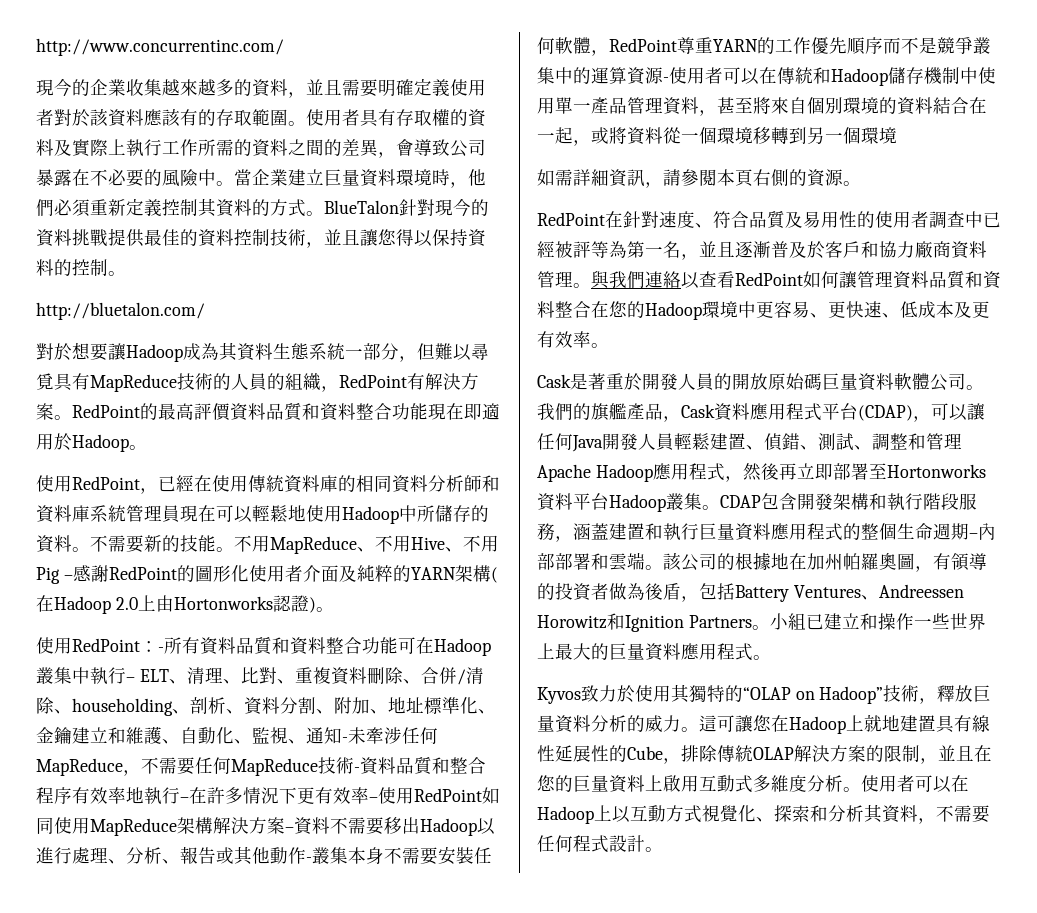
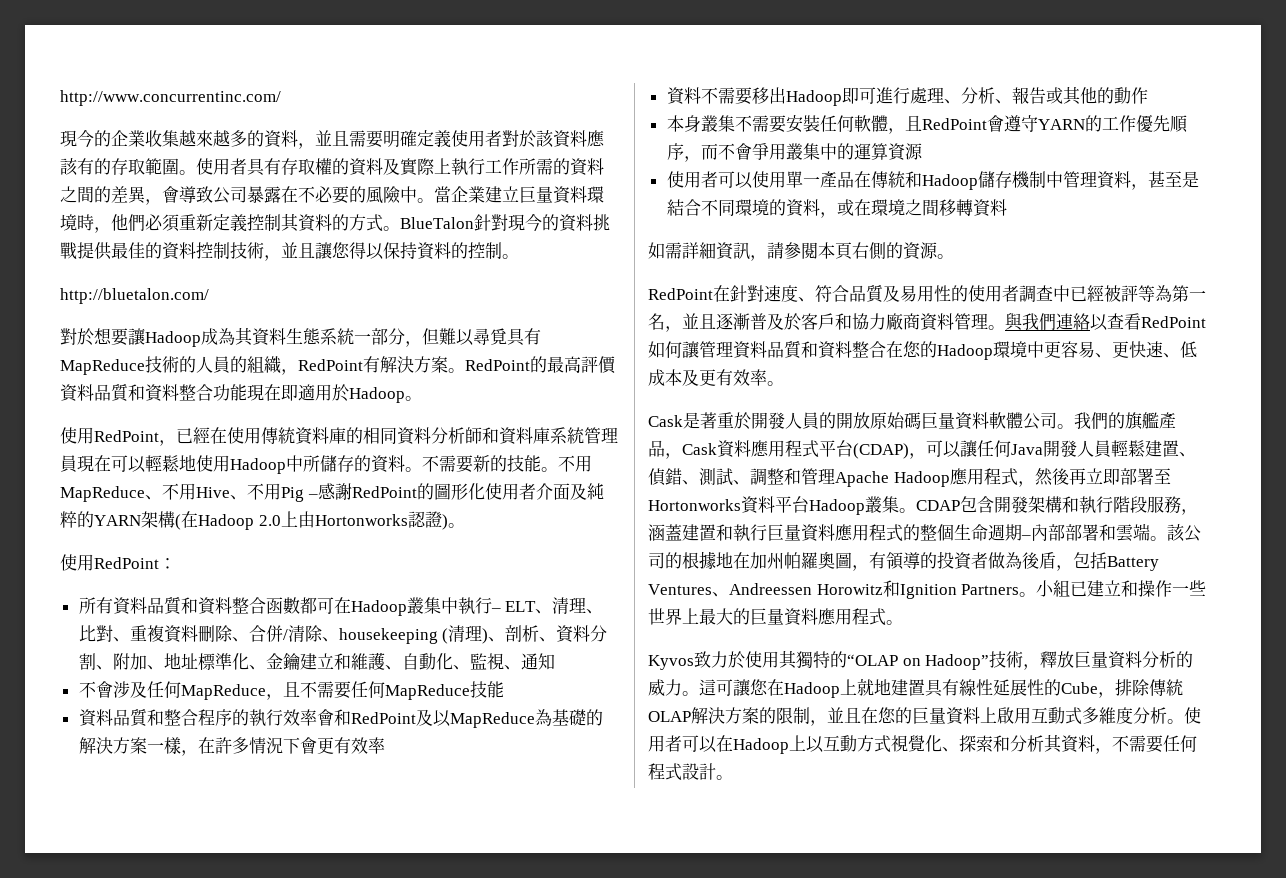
- 使用RedPoint：-所有資料品質和資料整合功能可在Hadoop叢集中執行– ELT、清理、比對、重複資料刪除、合併/清除、householding、剖析、資料分割、附加、地址標準化、金鑰建立和維護、自動化、監視、通知-未牽涉任何MapReduce，不需要任何MapReduce技術-資料品質和整合程序有效率地執行–在許多情況下更有效率–使用RedPoint如同使用MapReduce架構解決方案–資料不需要移出Hadoop以進行處理、分析、報告或其他動作-叢集本身不需要安裝任何軟體，RedPoint尊重YARN的工作優先順序而不是競爭叢集中的運算資源-使用者可以在傳統和Hadoop儲存機制中使用單一產品管理資料，甚至將來自個別環境的資料結合在一起，或將資料從一個環境移轉到另一個環境
+ 使用RedPoint：
+ 所有資料品質和資料整合函數都可在Hadoop叢集中執行– ELT、清理、比對、重複資料刪除、合併/清除、housekeeping (清理)、剖析、資料分割、附加、地址標準化、金鑰建立和維護、自動化、監視、通知
+ 不會涉及任何MapReduce，且不需要任何MapReduce技能
+ 資料品質和整合程序的執行效率會和RedPoint及以MapReduce為基礎的解決方案一樣，在許多情況下會更有效率
+ 資料不需要移出Hadoop即可進行處理、分析、報告或其他的動作
+ 本身叢集不需要安裝任何軟體，且RedPoint會遵守YARN的工作優先順序，而不會爭用叢集中的運算資源
+ 使用者可以使用單一產品在傳統和Hadoop儲存機制中管理資料，甚至是結合不同環境的資料，或在環境之間移轉資料

